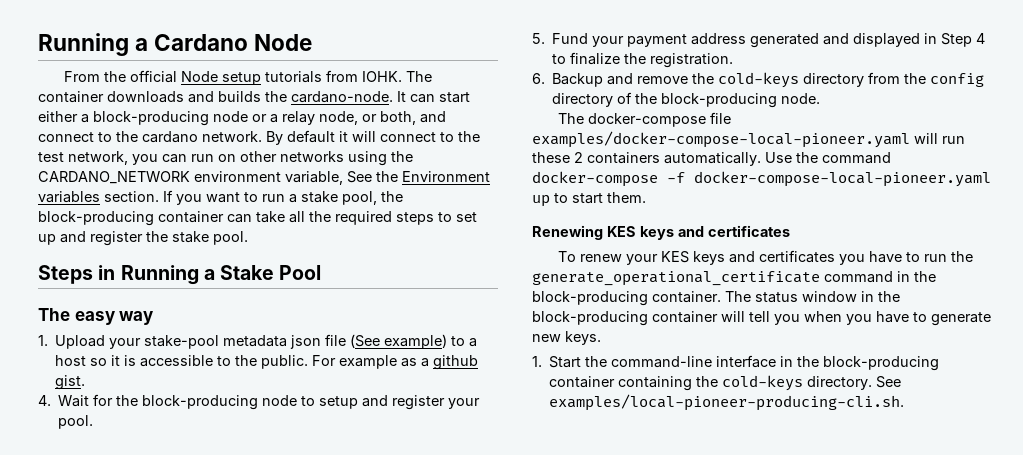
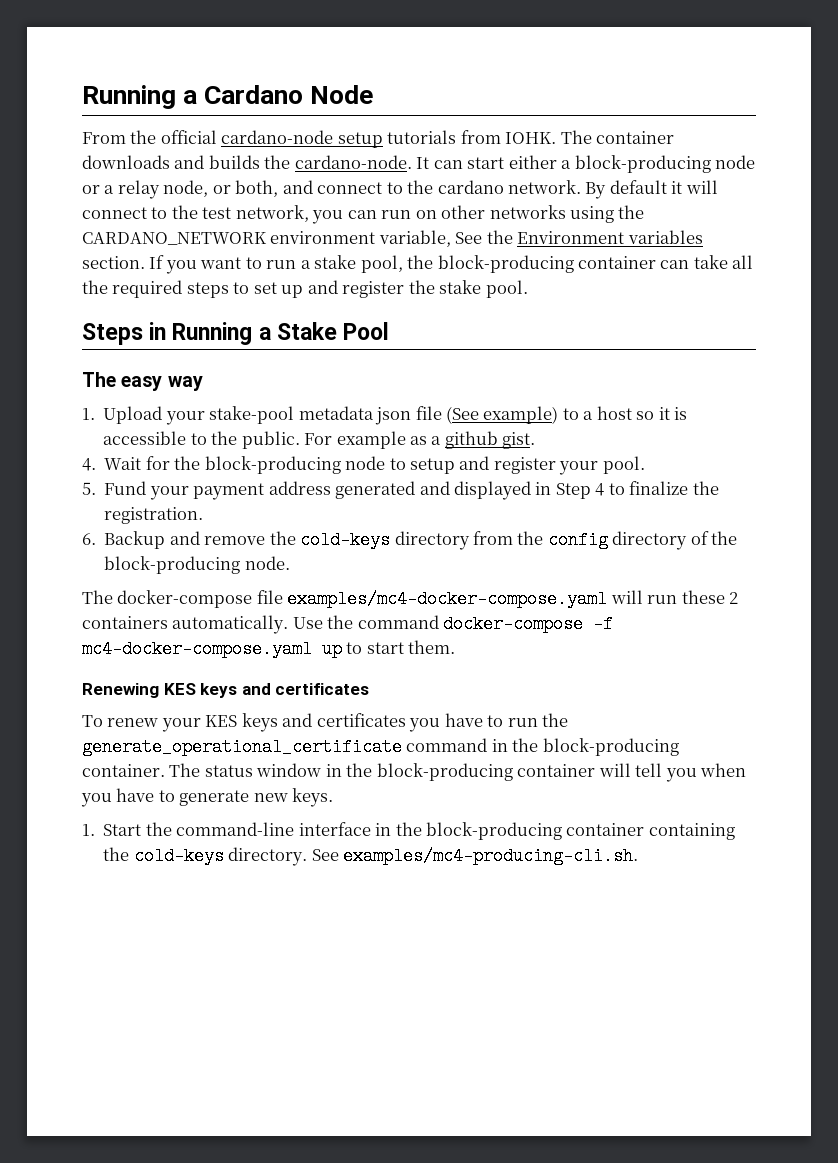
- From the official Node setup tutorials from IOHK.
+ From the official cardano-node setup tutorials from IOHK.
- The docker-compose file examples/docker-compose-local-pioneer.yaml will run these 2 containers automatically.
+ The docker-compose file examples/mc4-docker-compose.yaml will run these 2 containers automatically.
- Use the command docker-compose -f docker-compose-local-pioneer.yaml up to start them.
+ Use the command docker-compose -f mc4-docker-compose.yaml up to start them.
- See examples/local-pioneer-producing-cli.sh.
+ See examples/mc4-producing-cli.sh.

